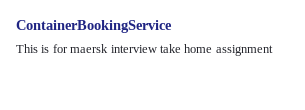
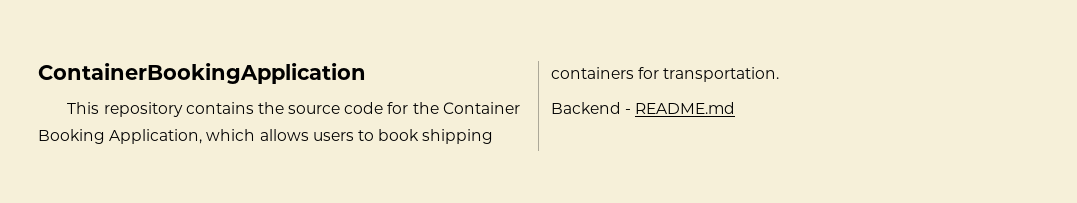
- ContainerBookingService
+ ContainerBookingApplication
- This is for maersk interview take home assignment
+ This repository contains the source code for the Container Booking Application, which allows users to book shipping containers for transportation.
+ Backend - README.md

